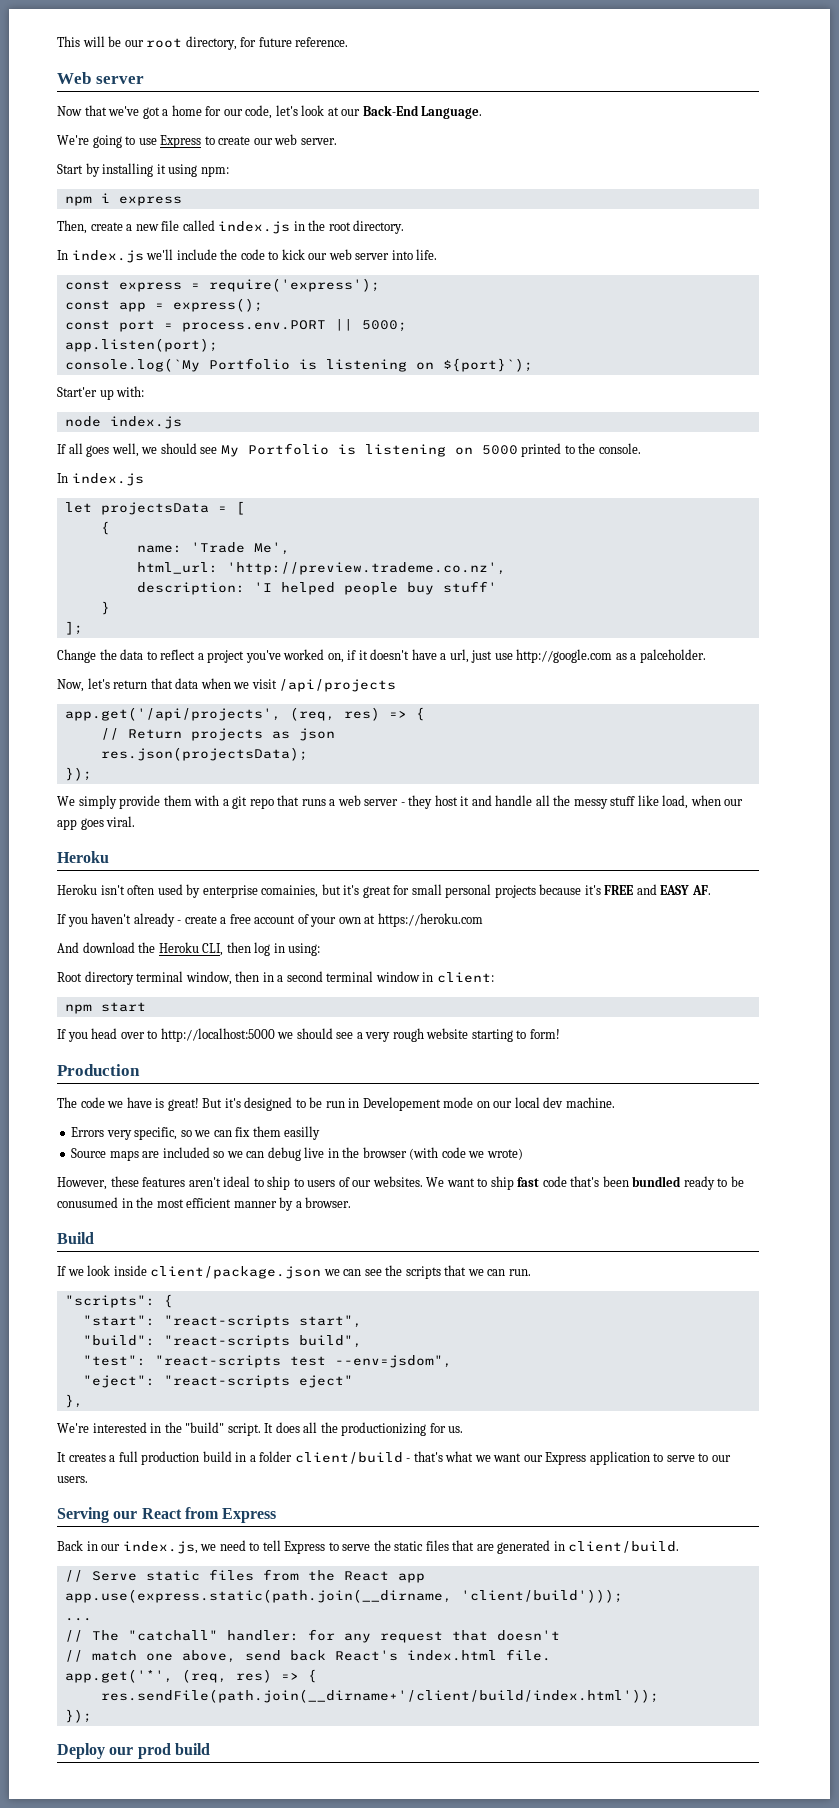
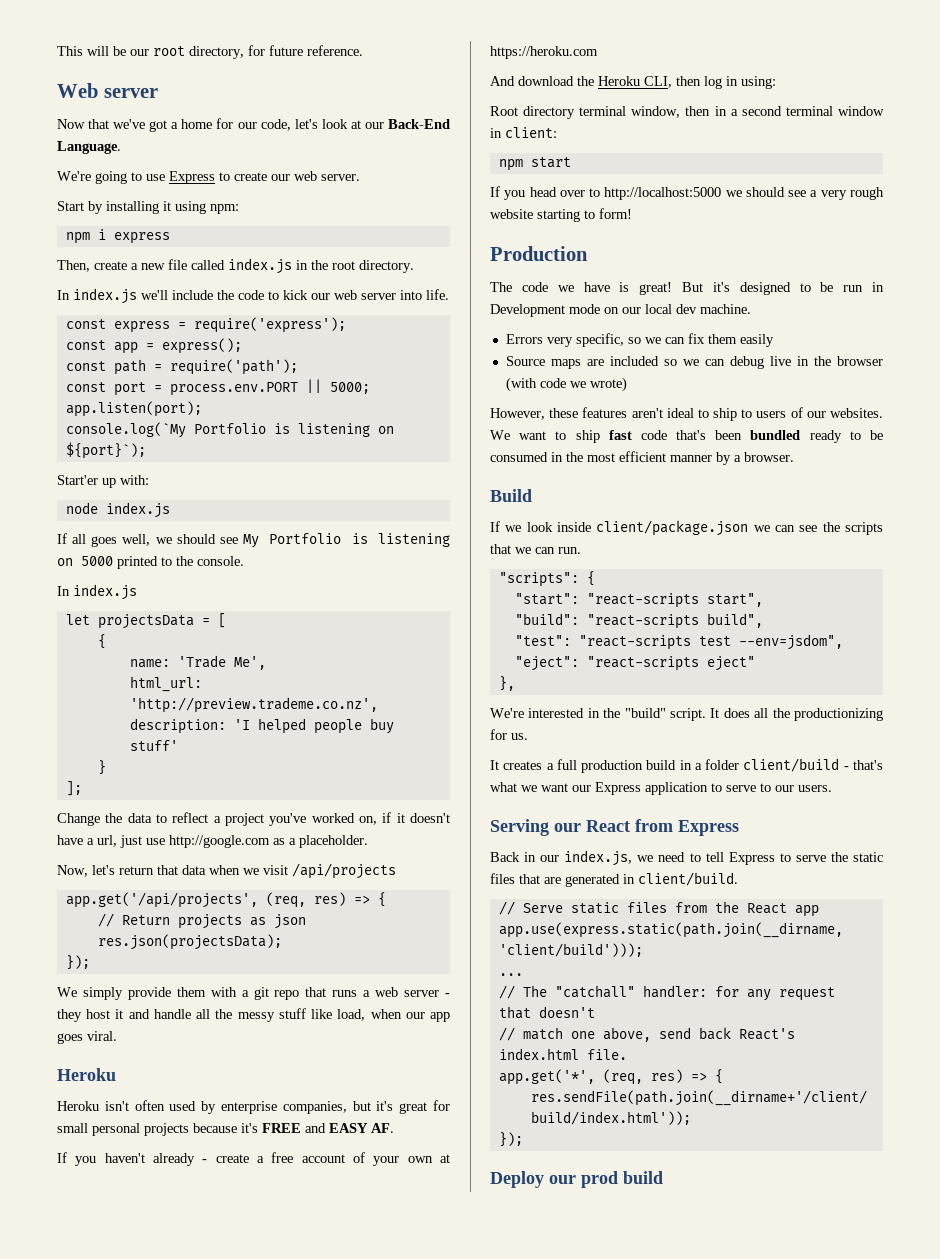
+ const path = require('path');
- Change the data to reflect a project you've worked on, if it doesn't have a url, just use http://google.com as a palceholder.
+ Change the data to reflect a project you've worked on, if it doesn't have a url, just use http://google.com as a placeholder.
- Heroku isn't often used by enterprise comainies, but it's great for small personal projects because it's FREE and EASY AF.
+ Heroku isn't often used by enterprise companies, but it's great for small personal projects because it's FREE and EASY AF.
- But it's designed to be run in Developement mode on our local dev machine.
+ But it's designed to be run in Development mode on our local dev machine.
- Errors very specific, so we can fix them easilly
+ Errors very specific, so we can fix them easily
- We want to ship fast code that's been bundled ready to be conusumed in the most efficient manner by a browser.
+ We want to ship fast code that's been bundled ready to be consumed in the most efficient manner by a browser.

